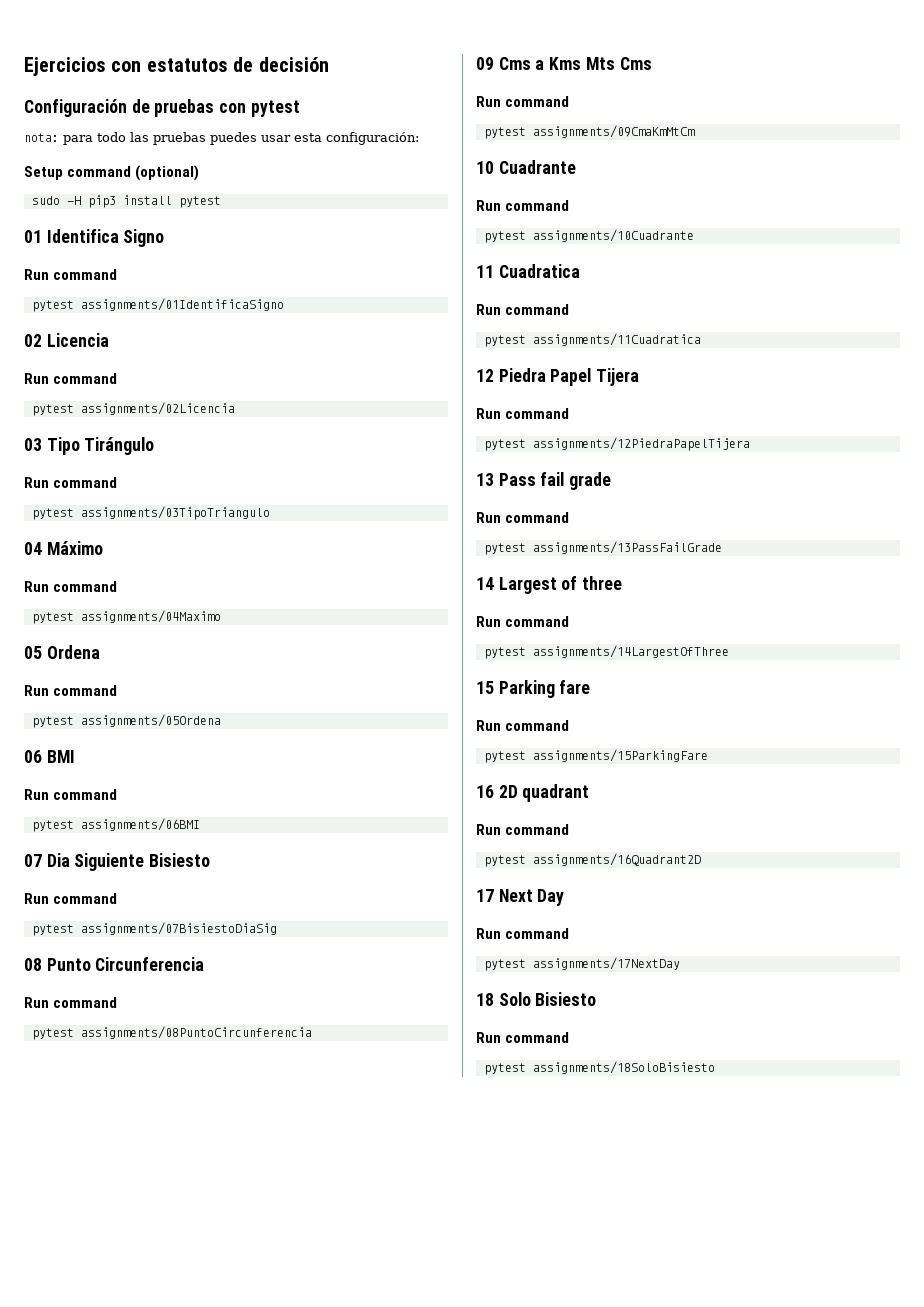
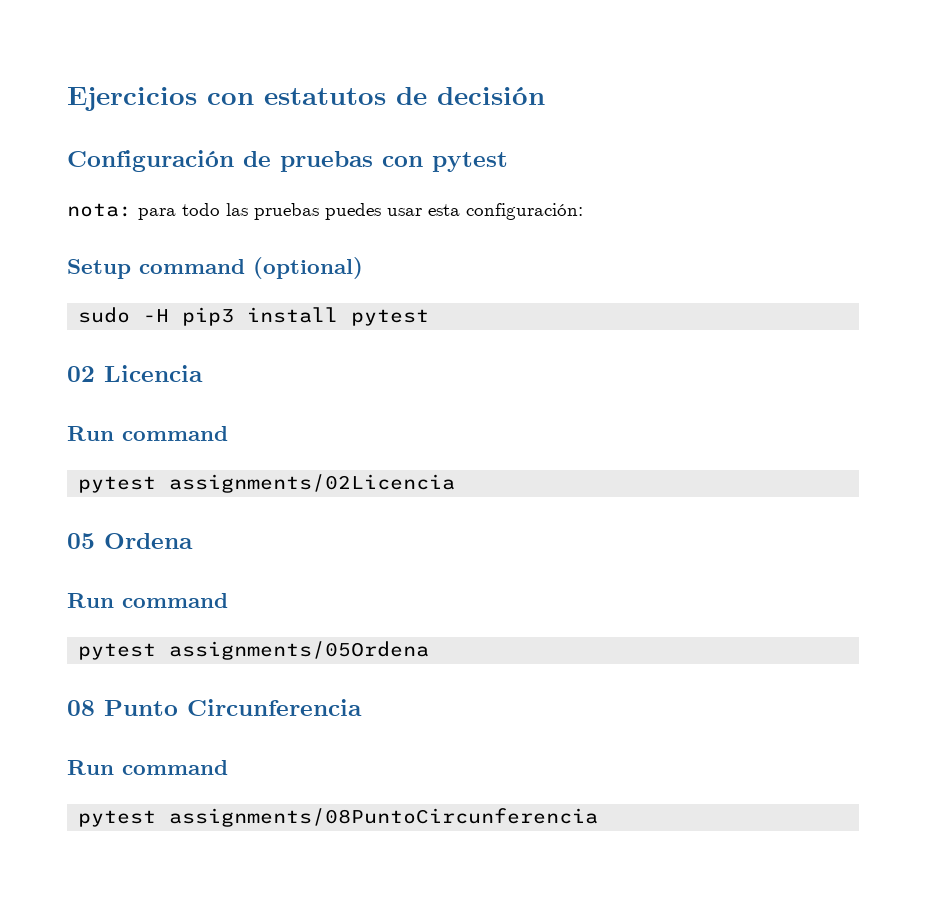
- 01 Identifica Signo
- Run command
- pytest assignments/01IdentificaSigno
- 03 Tipo Tirángulo
- Run command
- pytest assignments/03TipoTriangulo
- 04 Máximo
- Run command
- pytest assignments/04Maximo
- 06 BMI
- Run command
- pytest assignments/06BMI
- 07 Dia Siguiente Bisiesto
- Run command
- pytest assignments/07BisiestoDiaSig
- 09 Cms a Kms Mts Cms
- Run command
- pytest assignments/09CmaKmMtCm
- 10 Cuadrante
- Run command
- pytest assignments/10Cuadrante
- 11 Cuadratica
- Run command
- pytest assignments/11Cuadratica
- 12 Piedra Papel Tijera
- Run command
- pytest assignments/12PiedraPapelTijera
- 13 Pass fail grade
- Run command
- pytest assignments/13PassFailGrade
- 14 Largest of three
- Run command
- pytest assignments/14LargestOfThree
- 15 Parking fare
- Run command
- pytest assignments/15ParkingFare
- 16 2D quadrant
- Run command
- pytest assignments/16Quadrant2D
- 17 Next Day
- Run command
- pytest assignments/17NextDay
- 18 Solo Bisiesto
- Run command
- pytest assignments/18SoloBisiesto

